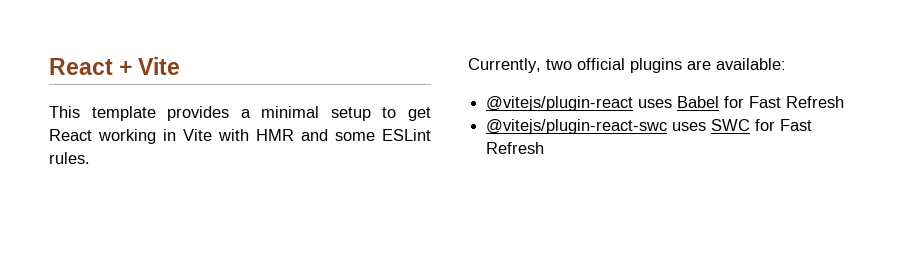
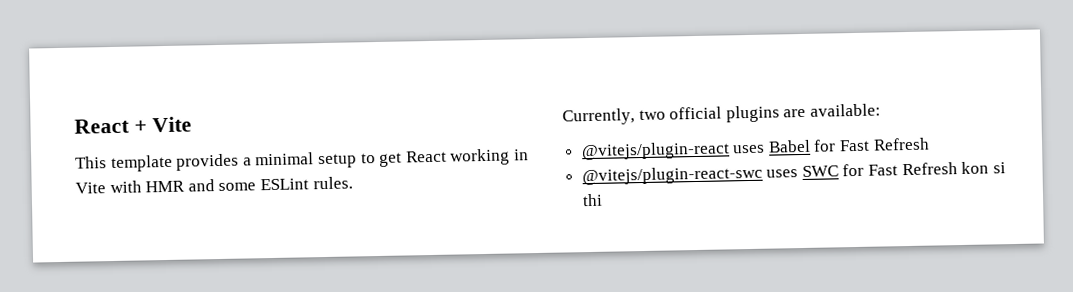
- @vitejs/plugin-react-swc uses SWC for Fast Refresh
+ @vitejs/plugin-react-swc uses SWC for Fast Refresh kon si thi

